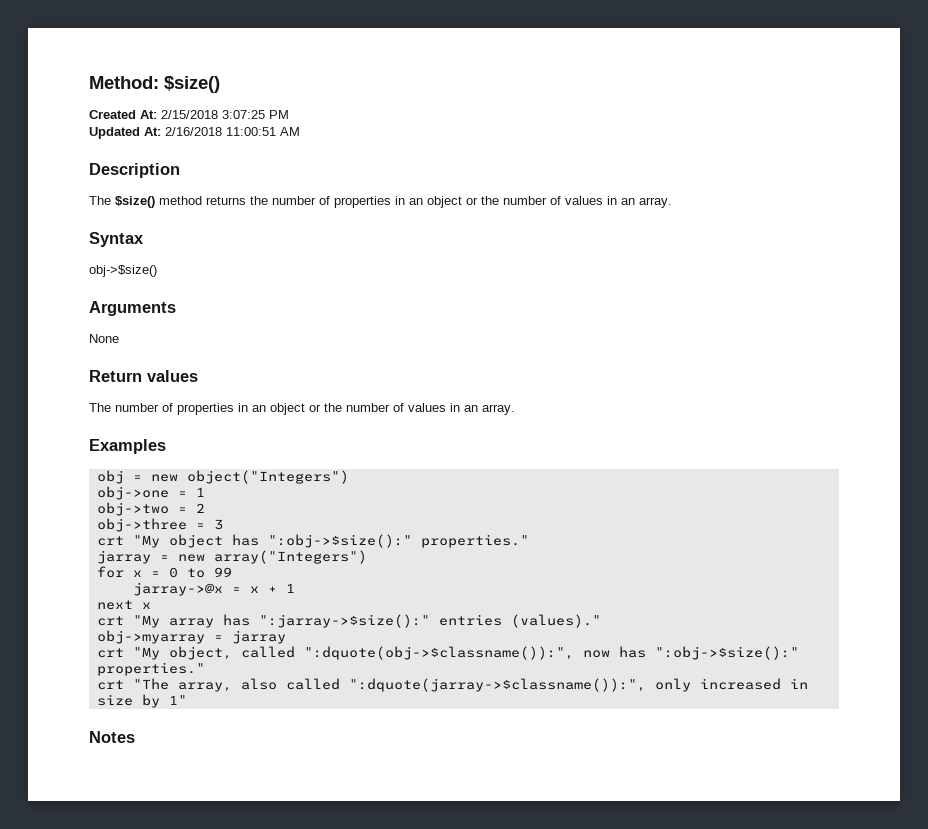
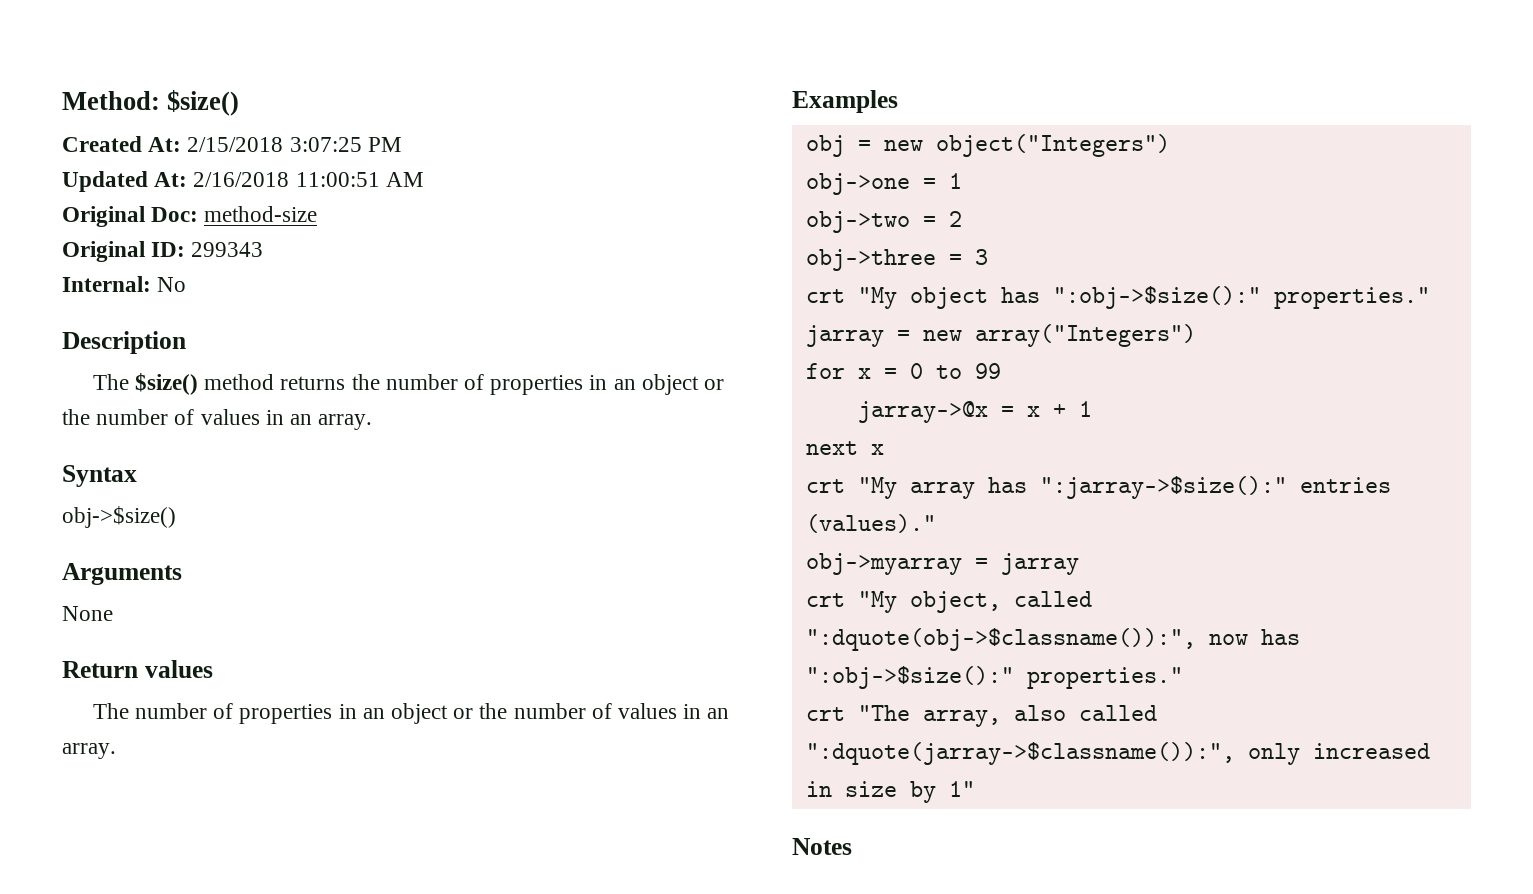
+ Original Doc: method-size
+ Original ID: 299343
+ Internal: No

